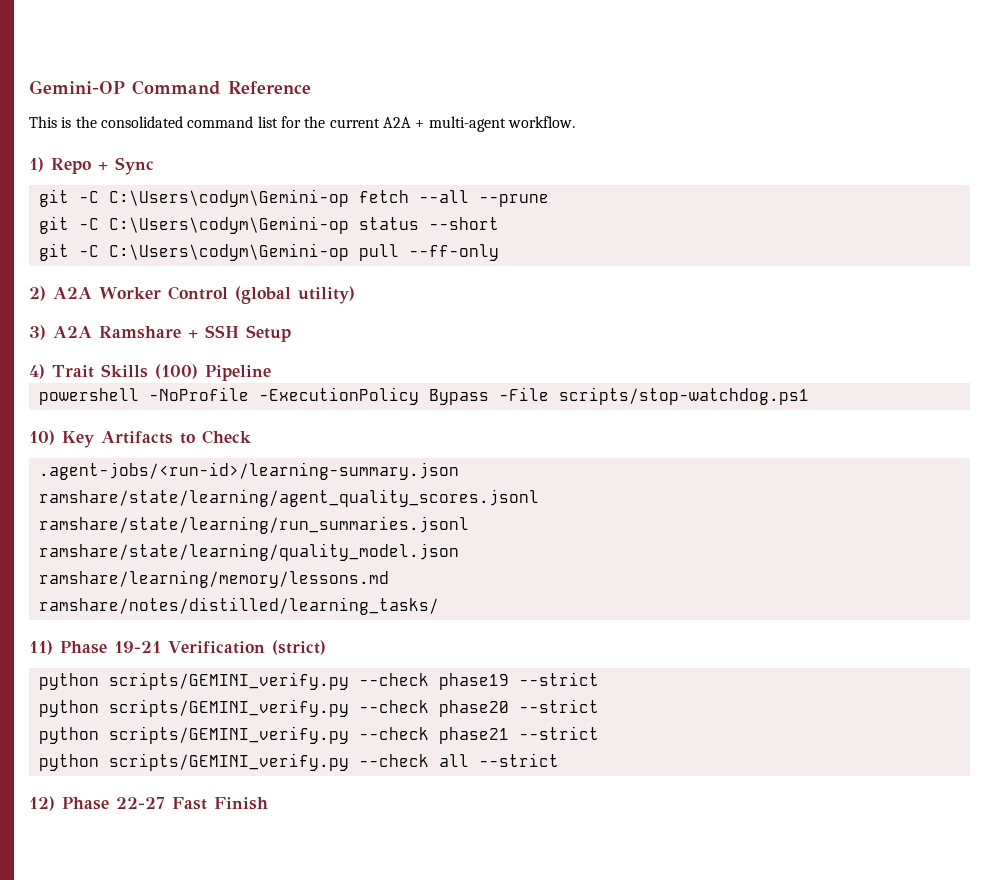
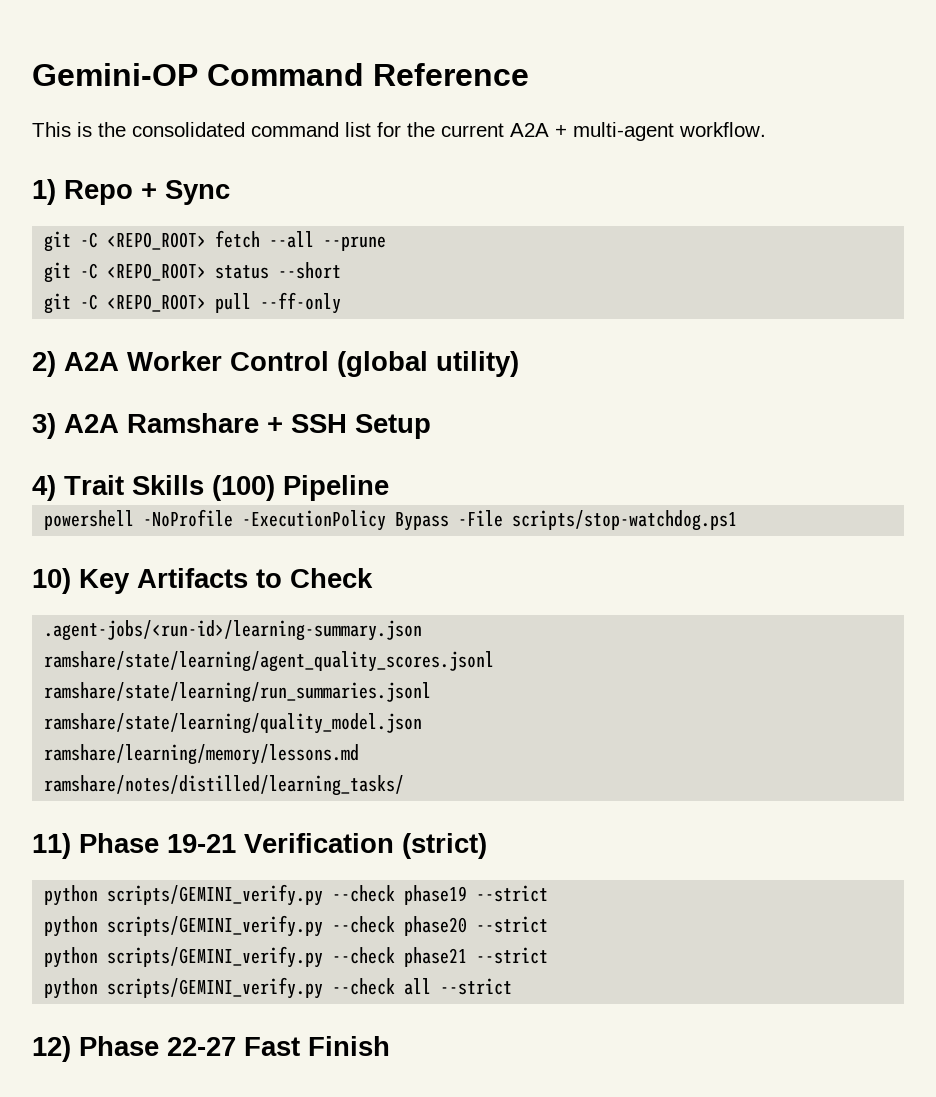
- git -C C:\Users\codym\Gemini-op fetch --all --prune
+ git -C <REPO_ROOT> fetch --all --prune
- git -C C:\Users\codym\Gemini-op status --short
+ git -C <REPO_ROOT> status --short
- git -C C:\Users\codym\Gemini-op pull --ff-only
+ git -C <REPO_ROOT> pull --ff-only

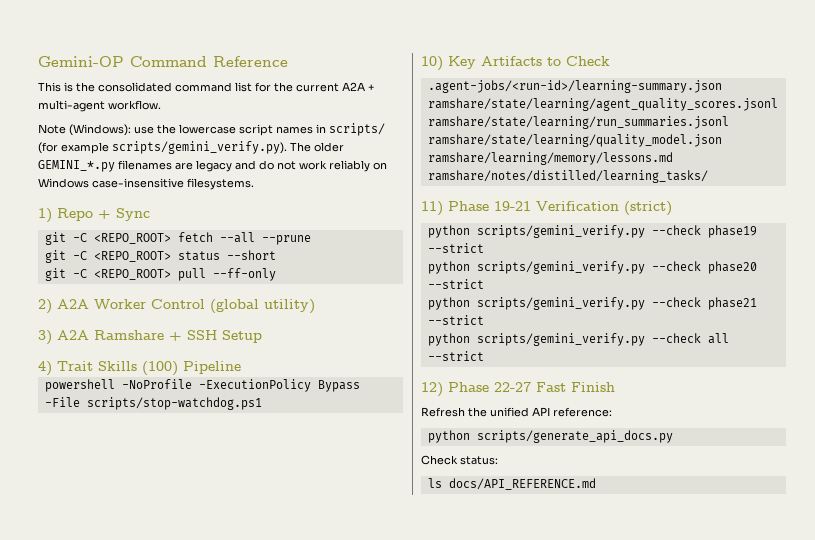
+ Note (Windows): use the lowercase script names in scripts/ (for example scripts/gemini_verify.py). The older GEMINI_*.py filenames are legacy and do not work reliably on Windows case-insensitive filesystems.
- python scripts/GEMINI_verify.py --check phase19 --strict
+ python scripts/gemini_verify.py --check phase19 --strict
- python scripts/GEMINI_verify.py --check phase20 --strict
+ python scripts/gemini_verify.py --check phase20 --strict
- python scripts/GEMINI_verify.py --check phase21 --strict
+ python scripts/gemini_verify.py --check phase21 --strict
- python scripts/GEMINI_verify.py --check all --strict
+ python scripts/gemini_verify.py --check all --strict
+ Refresh the unified API reference:
+ python scripts/generate_api_docs.py
+ Check status:
+ ls docs/API_REFERENCE.md

